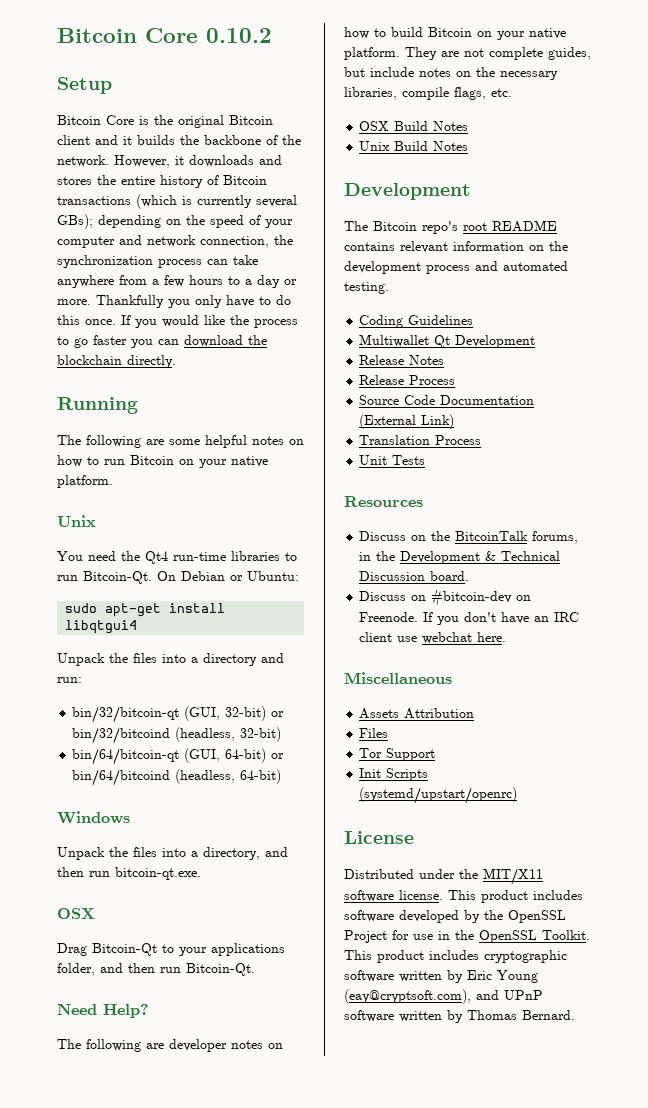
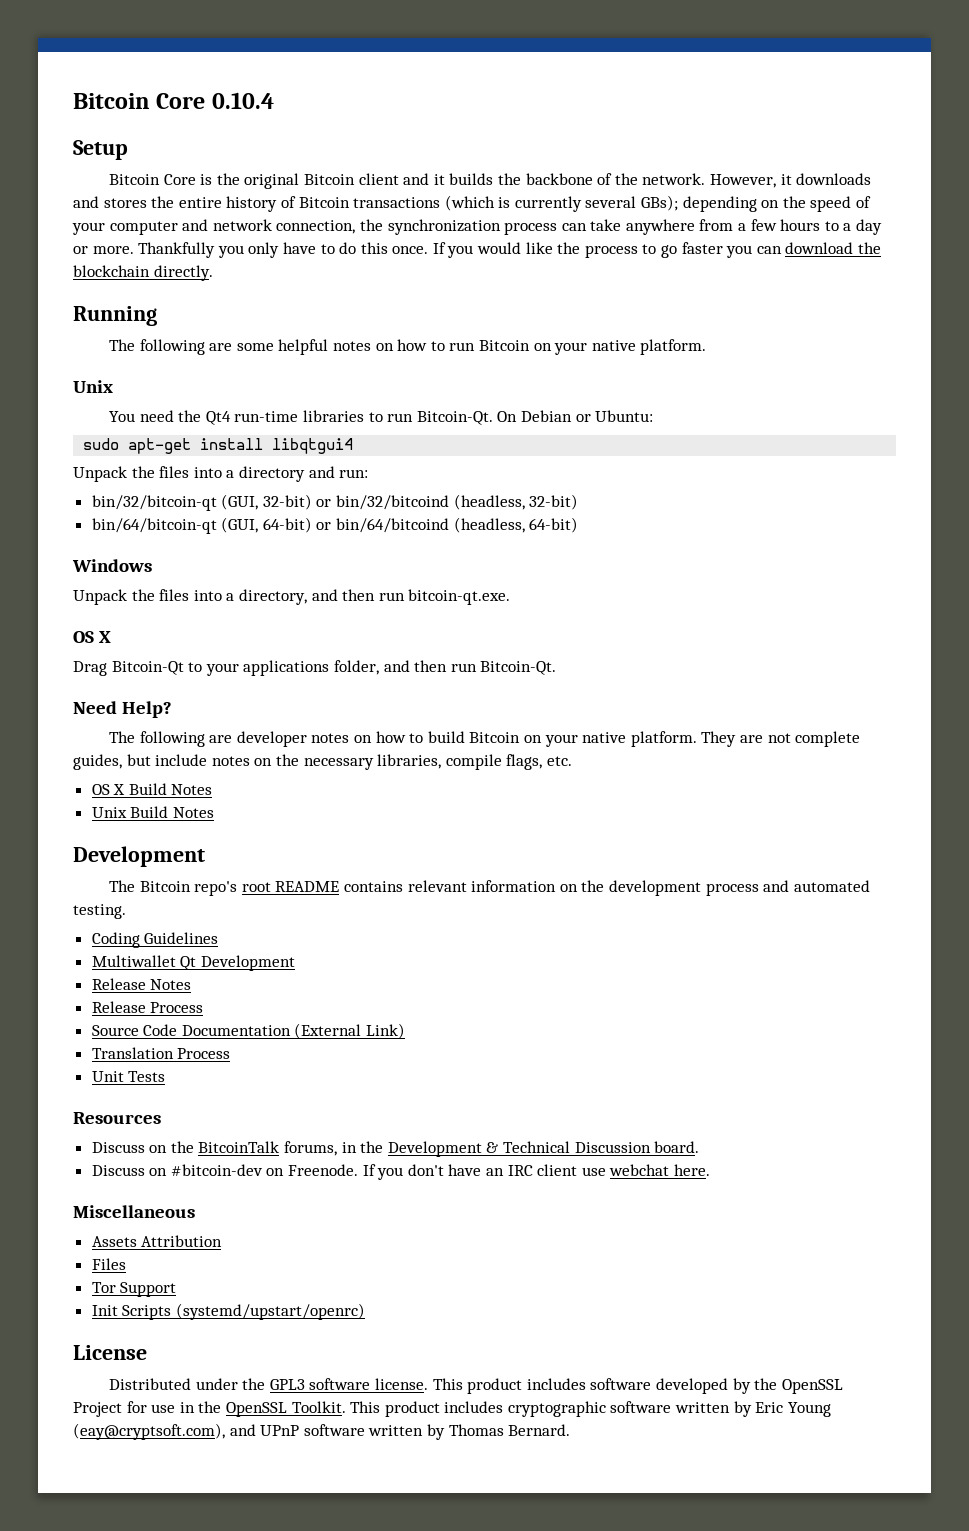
- Bitcoin Core 0.10.2
+ Bitcoin Core 0.10.4
  Unpack the files into a directory, and then run bitcoin-qt.exe.
- OSX
+ OS X
- OSX Build Notes
+ OS X Build Notes
- Distributed under the MIT/X11 software license.
+ Distributed under the GPL3 software license.

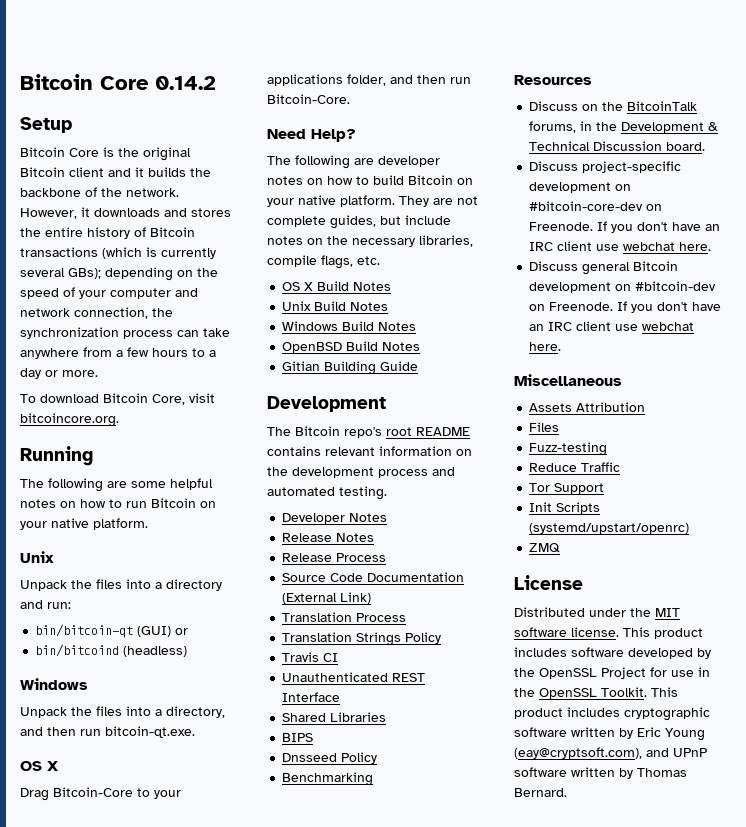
- Bitcoin Core 0.10.4
+ Bitcoin Core 0.14.2
- However, it downloads and stores the entire history of Bitcoin transactions (which is currently several GBs); depending on the speed of your computer and network connection, the synchronization process can take anywhere from a few hours to a day or more. Thankfully you only have to do this once. If you would like the process to go faster you can download the blockchain directly.
+ However, it downloads and stores the entire history of Bitcoin transactions (which is currently several GBs); depending on the speed of your computer and network connection, the synchronization process can take anywhere from a few hours to a day or more.
+ To download Bitcoin Core, visit bitcoincore.org.
- You need the Qt4 run-time libraries to run Bitcoin-Qt. On Debian or Ubuntu:
- sudo apt-get install libqtgui4
- bin/32/bitcoin-qt (GUI, 32-bit) or bin/32/bitcoind (headless, 32-bit)
- bin/64/bitcoin-qt (GUI, 64-bit) or bin/64/bitcoind (headless, 64-bit)
+ bin/bitcoin-qt (GUI) or
+ bin/bitcoind (headless)
- Drag Bitcoin-Qt to your applications folder, and then run Bitcoin-Qt.
+ Drag Bitcoin-Core to your applications folder, and then run Bitcoin-Core.
+ Windows Build Notes
+ OpenBSD Build Notes
+ Gitian Building Guide
- Coding Guidelines
- Multiwallet Qt Development
+ Developer Notes
- Unit Tests
+ Translation Strings Policy
+ Travis CI
+ Unauthenticated REST Interface
+ Shared Libraries
+ BIPS
+ Dnsseed Policy
+ Benchmarking
- Discuss on #bitcoin-dev on Freenode.
+ Discuss project-specific development on #bitcoin-core-dev on Freenode. If you don't have an IRC client use webchat here.
+ Discuss general Bitcoin development on #bitcoin-dev on Freenode.
+ Fuzz-testing
+ Reduce Traffic
+ ZMQ
- Distributed under the GPL3 software license.
+ Distributed under the MIT software license.

